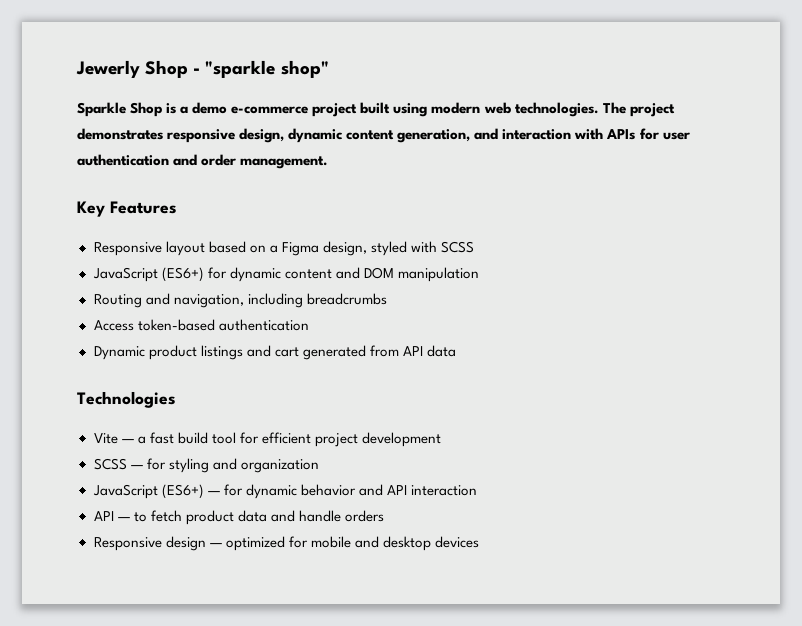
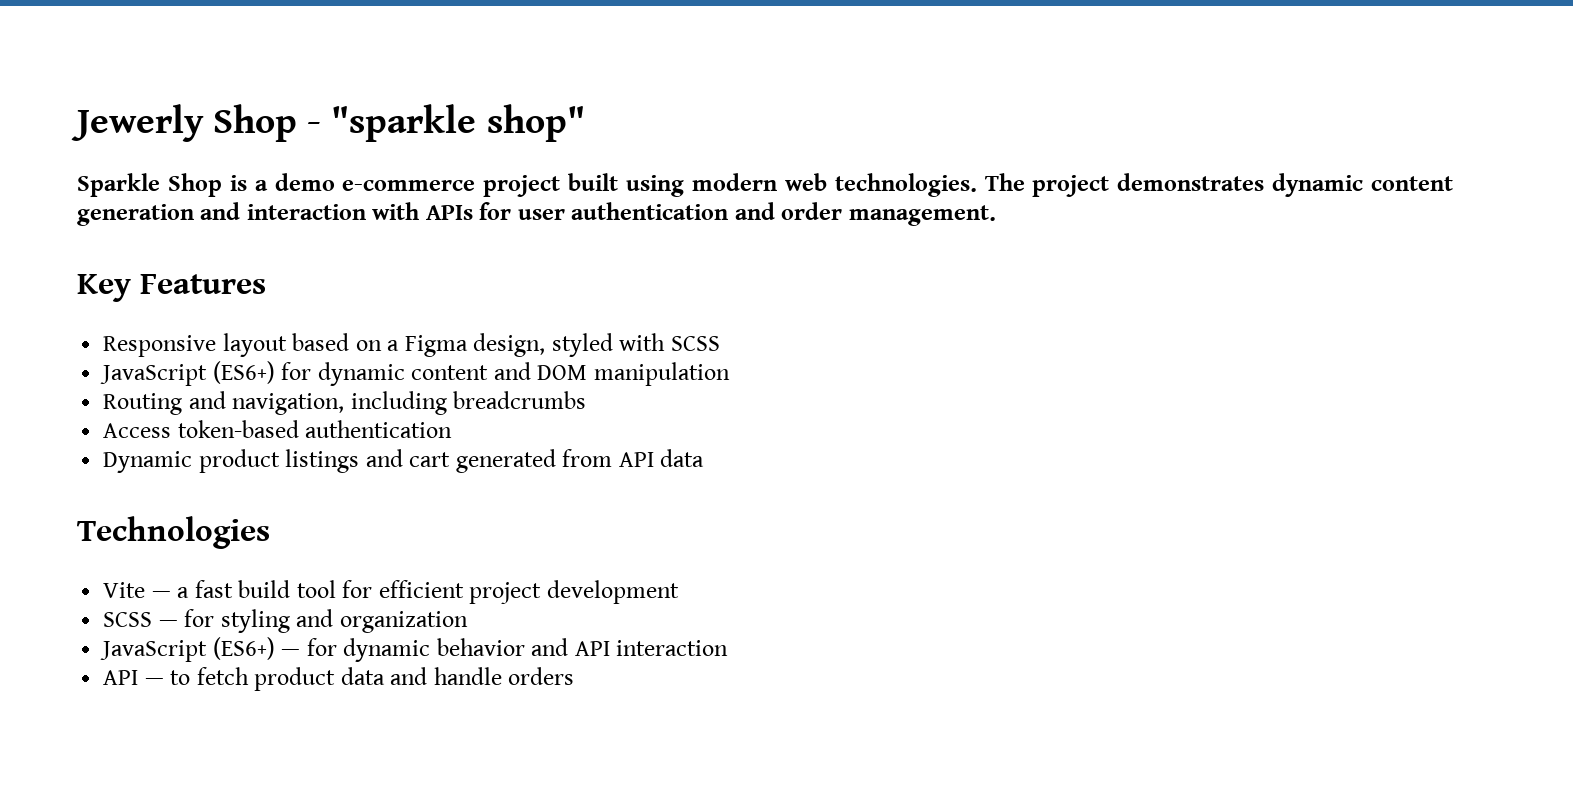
- The project demonstrates responsive design, dynamic content generation, and interaction with APIs for user authentication and order management.
+ The project demonstrates dynamic content generation and interaction with APIs for user authentication and order management.
- Responsive design — optimized for mobile and desktop devices

